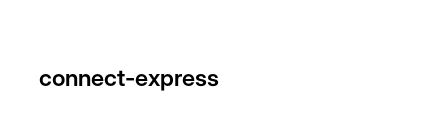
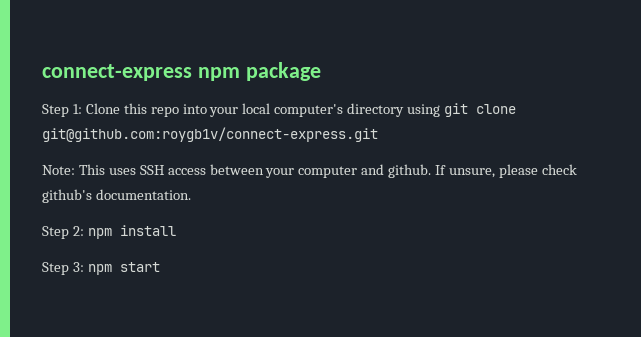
- connect-express
+ connect-express npm package
+ Step 1: Clone this repo into your local computer's directory using git clone git@github.com:roygb1v/connect-express.git
+ Note: This uses SSH access between your computer and github. If unsure, please check github's documentation.
+ Step 2: npm install
+ Step 3: npm start

